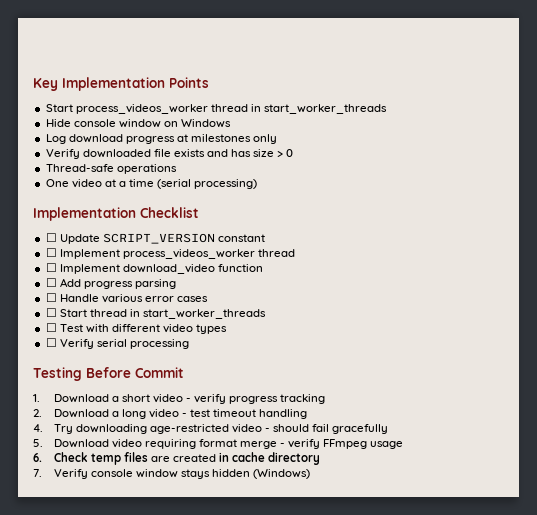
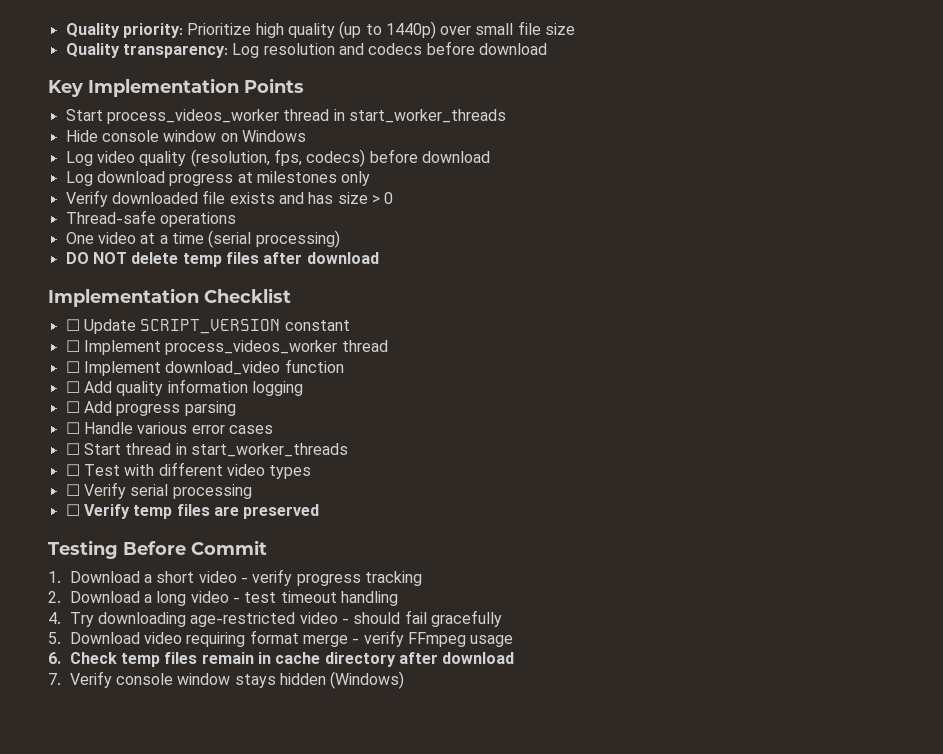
+ Quality priority: Prioritize high quality (up to 1440p) over small file size
+ Quality transparency: Log resolution and codecs before download
+ Log video quality (resolution, fps, codecs) before download
+ DO NOT delete temp files after download
+ ☐ Add quality information logging
+ ☐ Verify temp files are preserved
- 6. Check temp files are created in cache directory
+ 6. Check temp files remain in cache directory after download

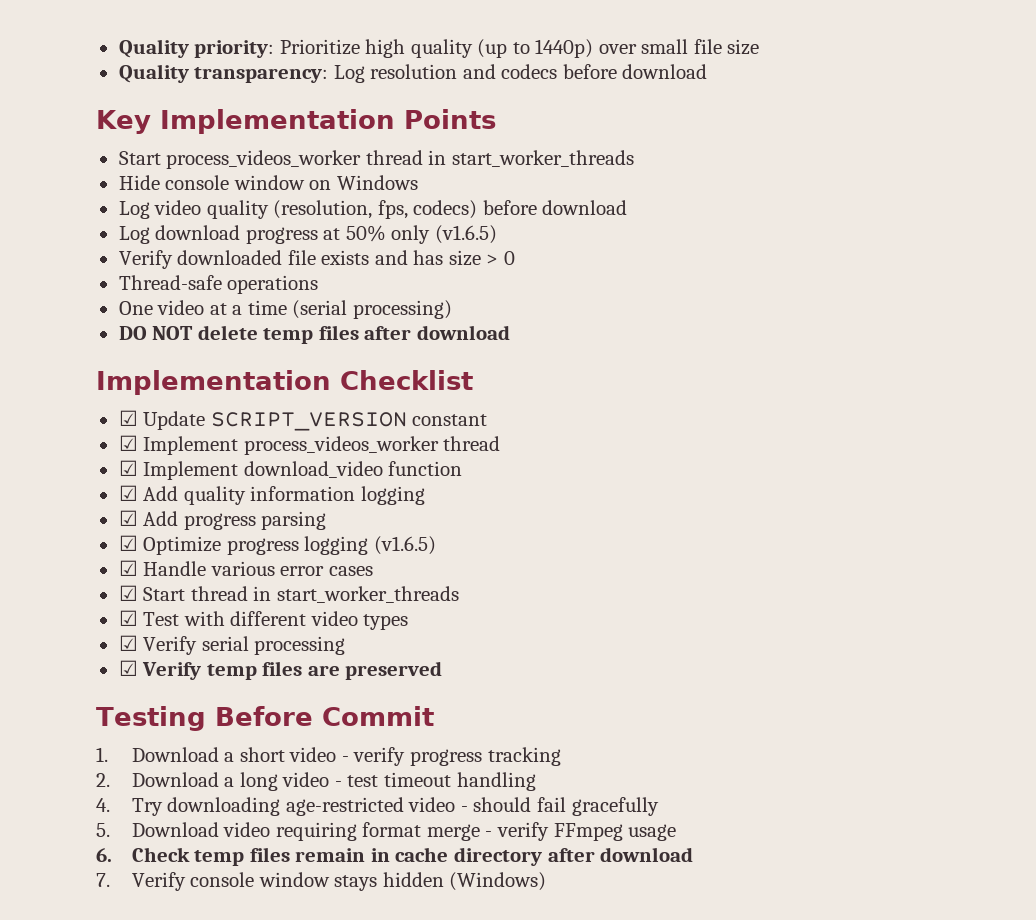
- Log download progress at milestones only
+ Log download progress at 50% only (v1.6.5)
- ☐ Update SCRIPT_VERSION constant
+ ☑ Update SCRIPT_VERSION constant
- ☐ Implement process_videos_worker thread
+ ☑ Implement process_videos_worker thread
- ☐ Implement download_video function
+ ☑ Implement download_video function
- ☐ Add quality information logging
+ ☑ Add quality information logging
- ☐ Add progress parsing
+ ☑ Add progress parsing
- ☐ Handle various error cases
+ ☑ Optimize progress logging (v1.6.5)
+ ☑ Handle various error cases
- ☐ Start thread in start_worker_threads
+ ☑ Start thread in start_worker_threads
- ☐ Test with different video types
+ ☑ Test with different video types
- ☐ Verify serial processing
+ ☑ Verify serial processing
- ☐ Verify temp files are preserved
+ ☑ Verify temp files are preserved

